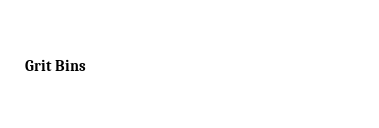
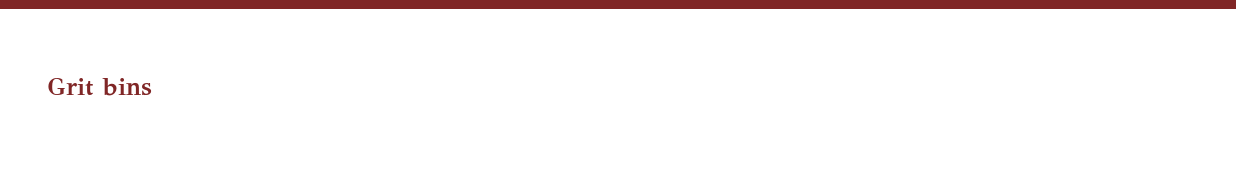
- Grit Bins
+ Grit bins

